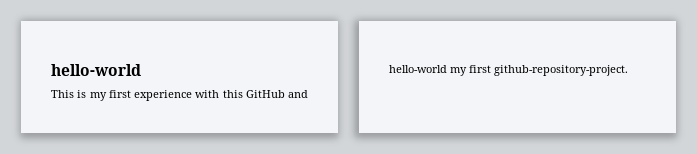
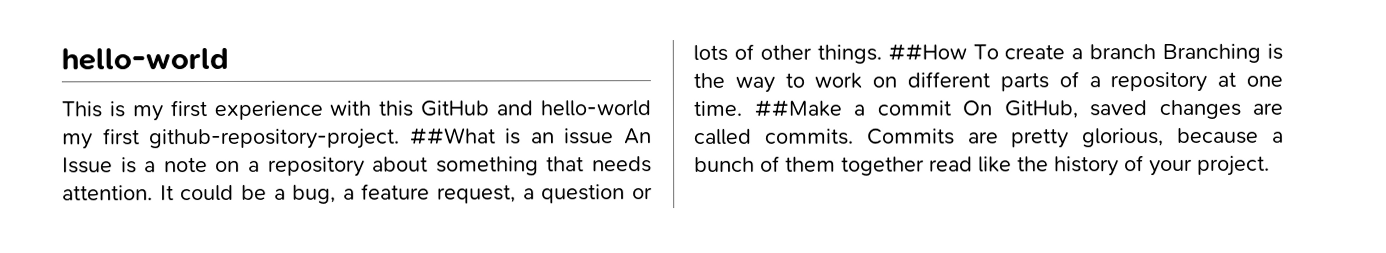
+ ##What is an issue An Issue is a note on a repository about something that needs attention. It could be a bug, a feature request, a question or lots of other things. ##How To create a branch Branching is the way to work on different parts of a repository at one time. ##Make a commit On GitHub, saved changes are called commits. Commits are pretty glorious, because a bunch of them together read like the history of your project.

